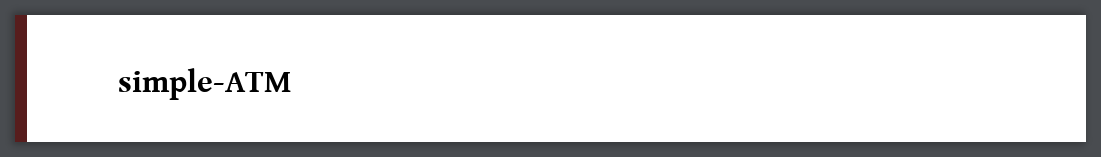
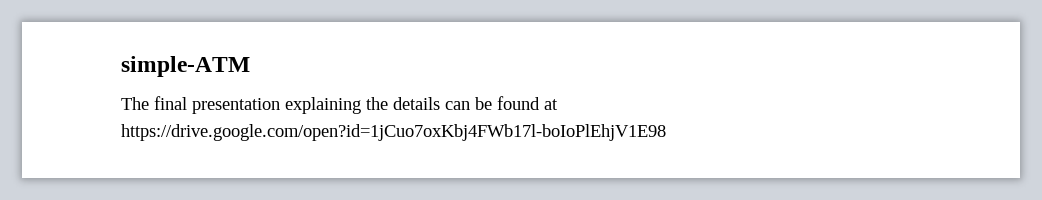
+ The final presentation explaining the details can be found at https://drive.google.com/open?id=1jCuo7oxKbj4FWb17l-boIoPlEhjV1E98

